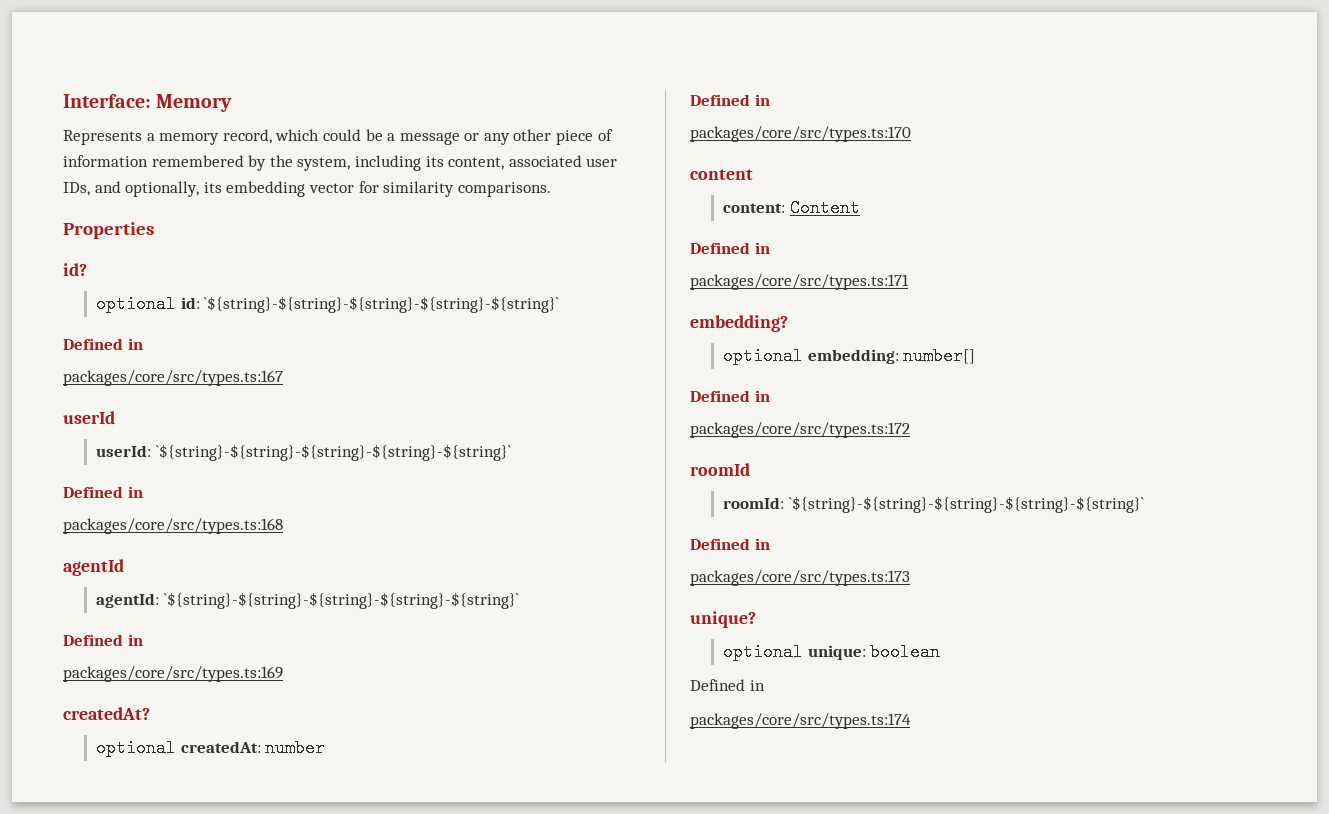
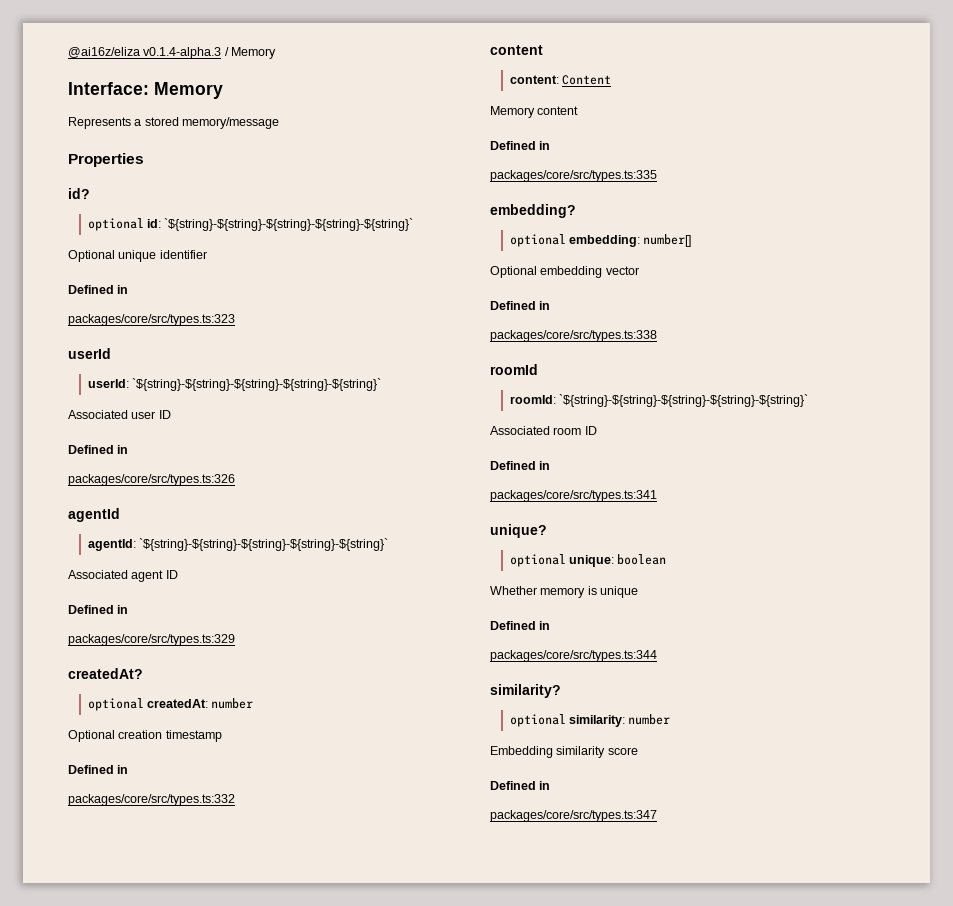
+ @ai16z/eliza v0.1.4-alpha.3 / Memory
- Represents a memory record, which could be a message or any other piece of information remembered by the system, including its content, associated user IDs, and optionally, its embedding vector for similarity comparisons.
+ Represents a stored memory/message
  optional id: `${string}-${string}-${string}-${string}-${string}`
+ Optional unique identifier
  Defined in
- packages/core/src/types.ts:167
+ packages/core/src/types.ts:323
  userId: `${string}-${string}-${string}-${string}-${string}`
+ Associated user ID
  Defined in
- packages/core/src/types.ts:168
+ packages/core/src/types.ts:326
  agentId: `${string}-${string}-${string}-${string}-${string}`
+ Associated agent ID
  Defined in
- packages/core/src/types.ts:169
+ packages/core/src/types.ts:329
  optional createdAt: number
+ Optional creation timestamp
  Defined in
- packages/core/src/types.ts:170
+ packages/core/src/types.ts:332
  content: Content
+ Memory content
  Defined in
- packages/core/src/types.ts:171
+ packages/core/src/types.ts:335
  optional embedding: number[]
+ Optional embedding vector
  Defined in
- packages/core/src/types.ts:172
+ packages/core/src/types.ts:338
  roomId: `${string}-${string}-${string}-${string}-${string}`
+ Associated room ID
  Defined in
- packages/core/src/types.ts:173
+ packages/core/src/types.ts:341
  optional unique: boolean
+ Whether memory is unique
  Defined in
- packages/core/src/types.ts:174
+ packages/core/src/types.ts:344
+ similarity?
+ optional similarity: number
+ Embedding similarity score
+ Defined in
+ packages/core/src/types.ts:347

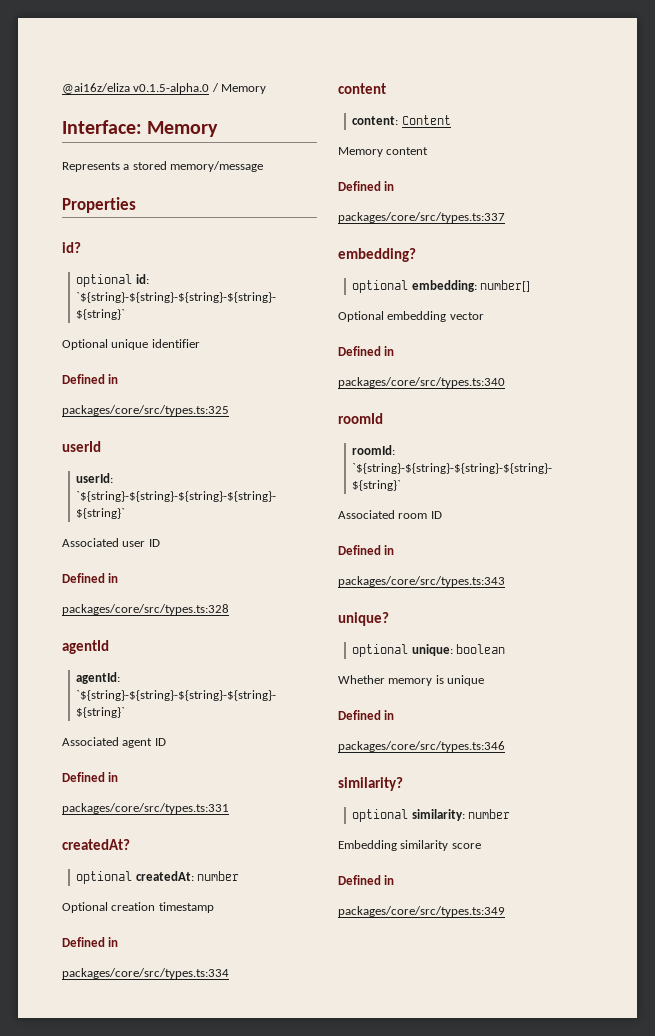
- @ai16z/eliza v0.1.4-alpha.3 / Memory
+ @ai16z/eliza v0.1.5-alpha.0 / Memory
- packages/core/src/types.ts:323
+ packages/core/src/types.ts:325
- packages/core/src/types.ts:326
+ packages/core/src/types.ts:328
- packages/core/src/types.ts:329
+ packages/core/src/types.ts:331
- packages/core/src/types.ts:332
+ packages/core/src/types.ts:334
- packages/core/src/types.ts:335
+ packages/core/src/types.ts:337
- packages/core/src/types.ts:338
+ packages/core/src/types.ts:340
- packages/core/src/types.ts:341
+ packages/core/src/types.ts:343
- packages/core/src/types.ts:344
+ packages/core/src/types.ts:346
- packages/core/src/types.ts:347
+ packages/core/src/types.ts:349

